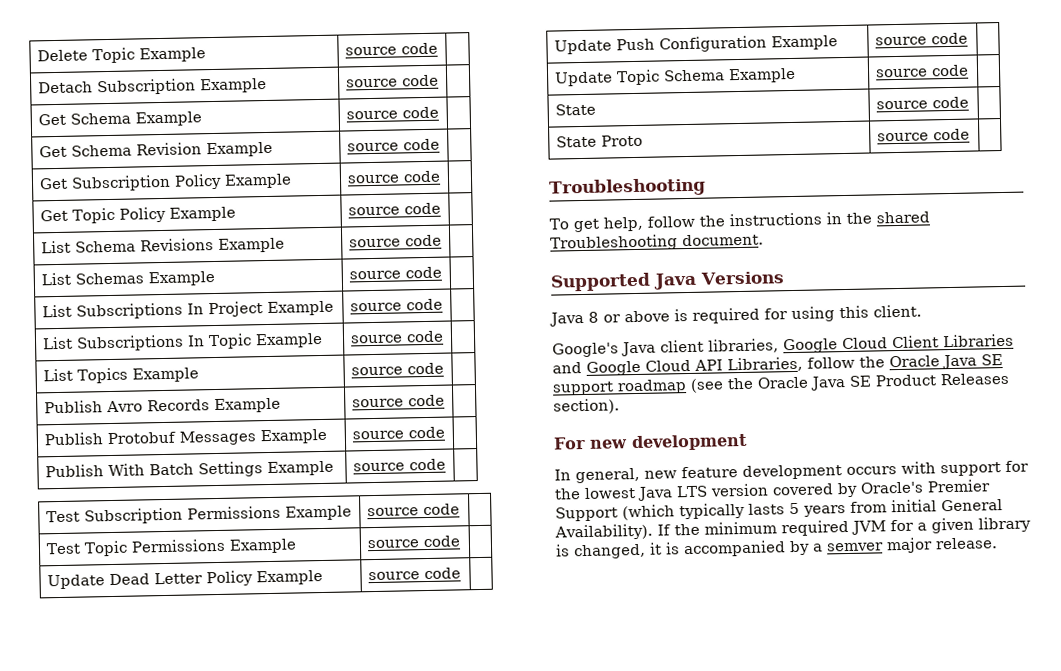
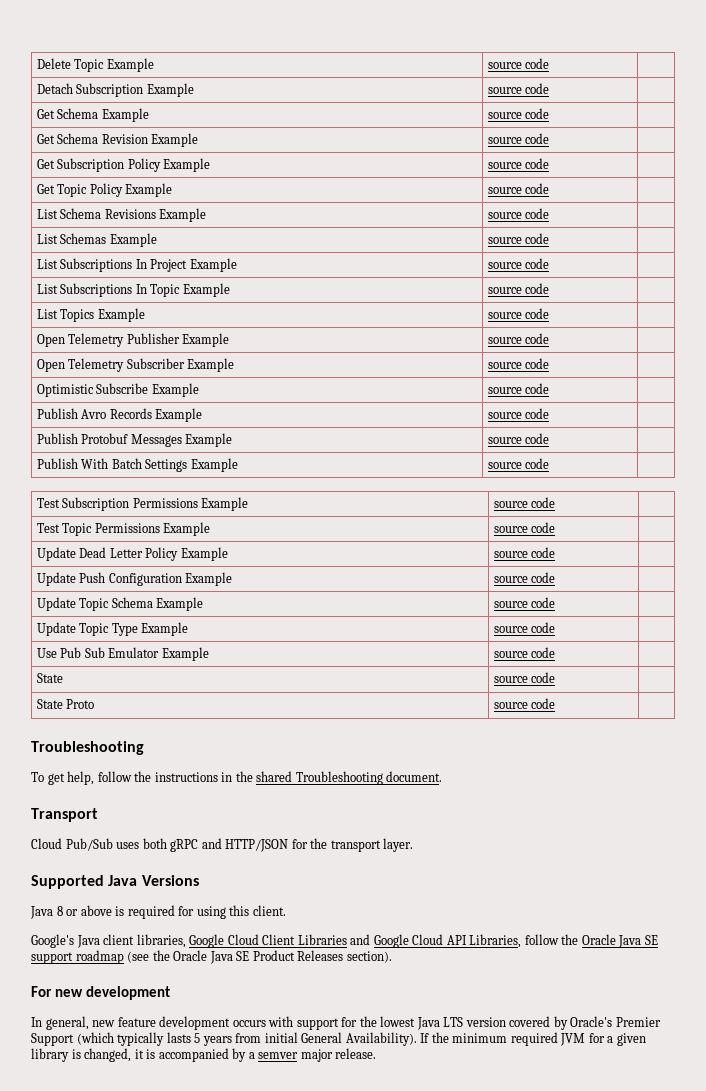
+ Open Telemetry Publisher Example | source code |
+ Open Telemetry Subscriber Example | source code |
+ Optimistic Subscribe Example | source code |
+ Update Topic Type Example | source code |
+ Use Pub Sub Emulator Example | source code |
+ Transport
+ Cloud Pub/Sub uses both gRPC and HTTP/JSON for the transport layer.

